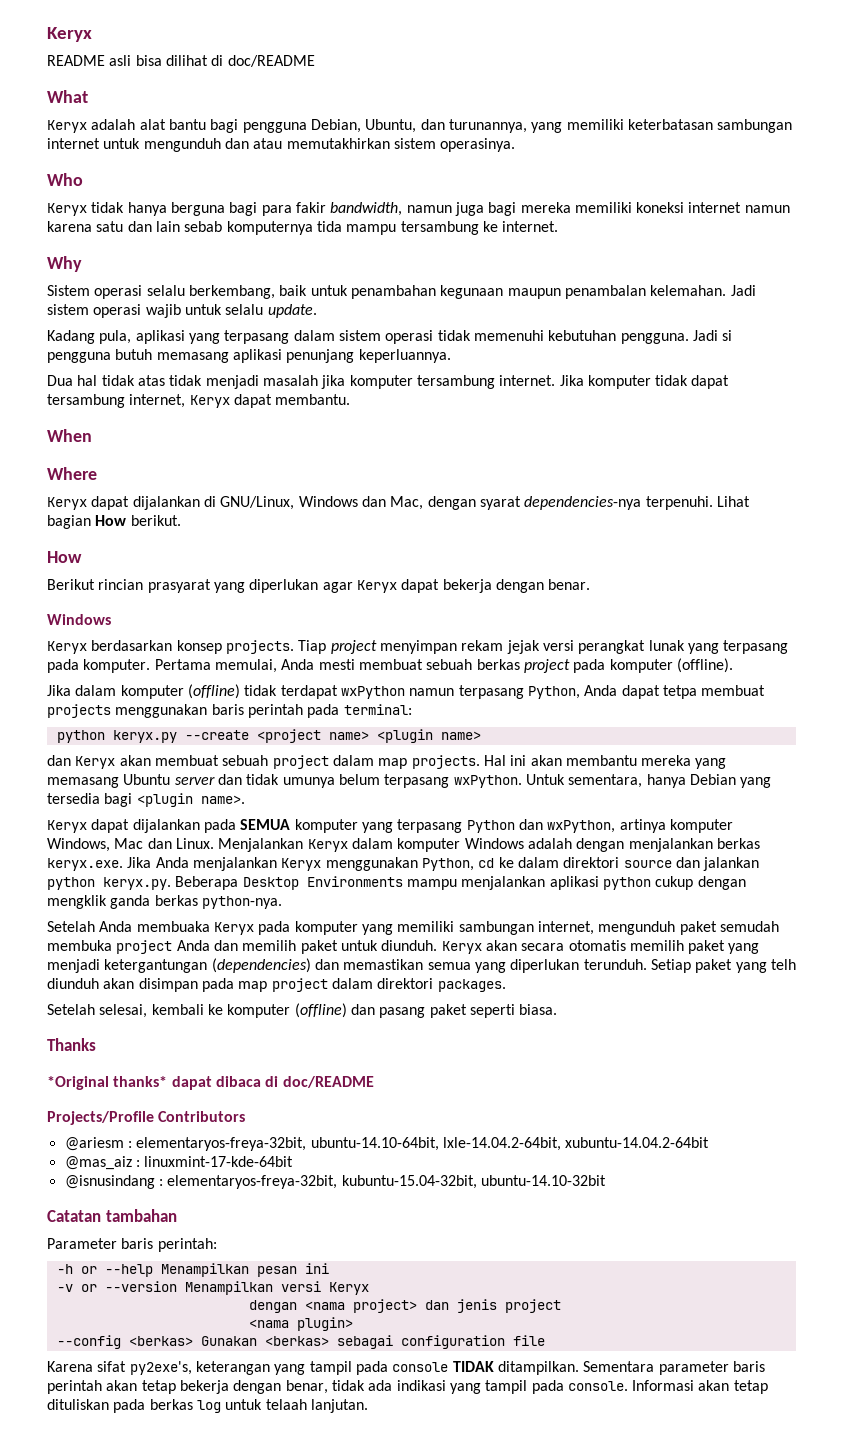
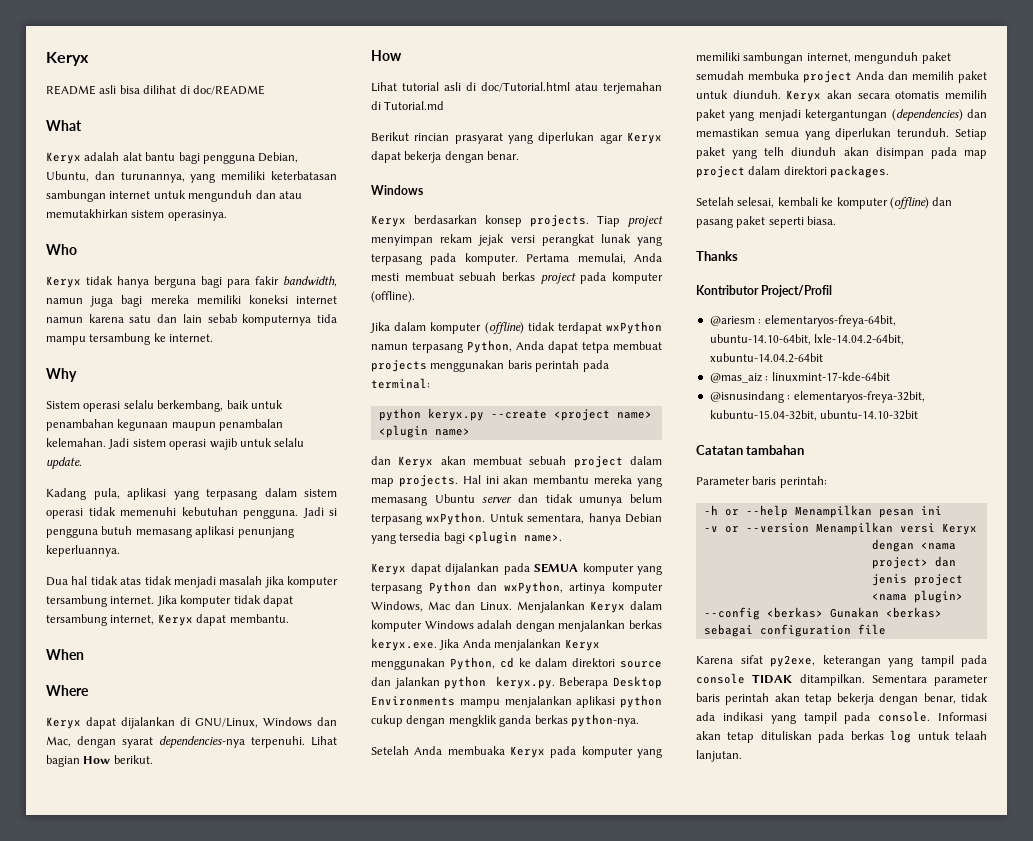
+ Lihat tutorial asli di doc/Tutorial.html atau terjemahan di Tutorial.md
- *Original thanks* dapat dibaca di doc/README
- Projects/Profile Contributors
+ Kontributor Project/Profil
- @ariesm : elementaryos-freya-32bit, ubuntu-14.10-64bit, lxle-14.04.2-64bit, xubuntu-14.04.2-64bit
+ @ariesm : elementaryos-freya-64bit, ubuntu-14.10-64bit, lxle-14.04.2-64bit, xubuntu-14.04.2-64bit
- Karena sifat py2exe's, keterangan yang tampil pada console TIDAK ditampilkan.
+ Karena sifat py2exe, keterangan yang tampil pada console TIDAK ditampilkan.

